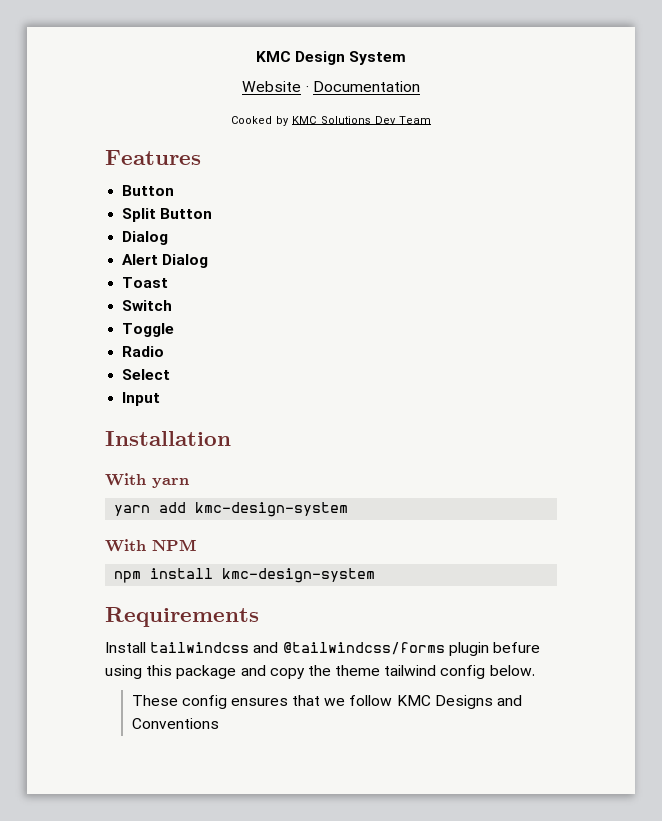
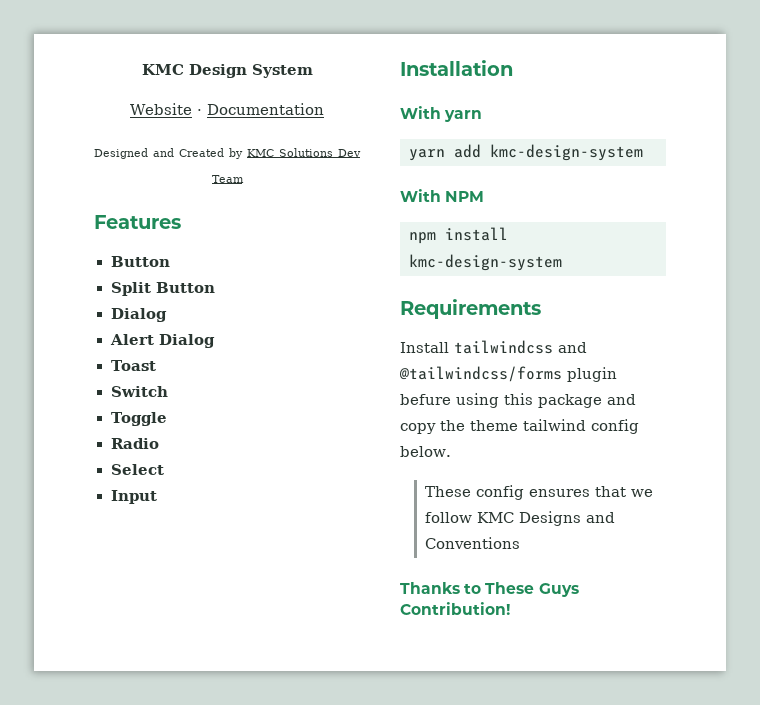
- Cooked by KMC Solutions Dev Team
+ Designed and Created by KMC Solutions Dev Team
+ Thanks to These Guys Contribution!

